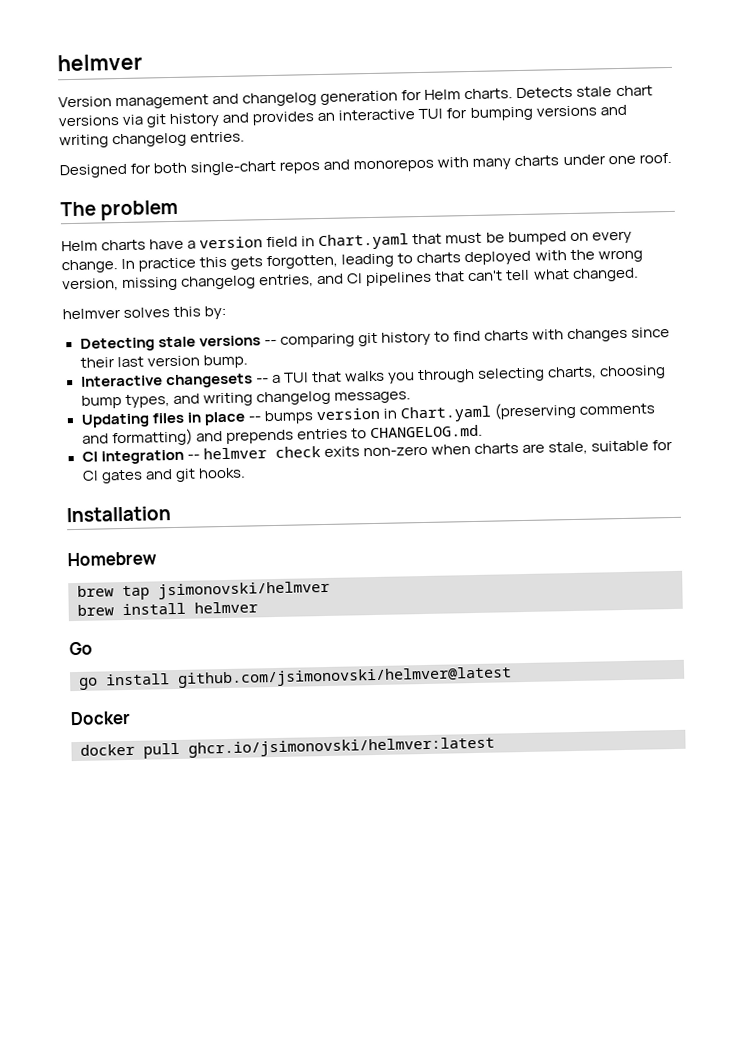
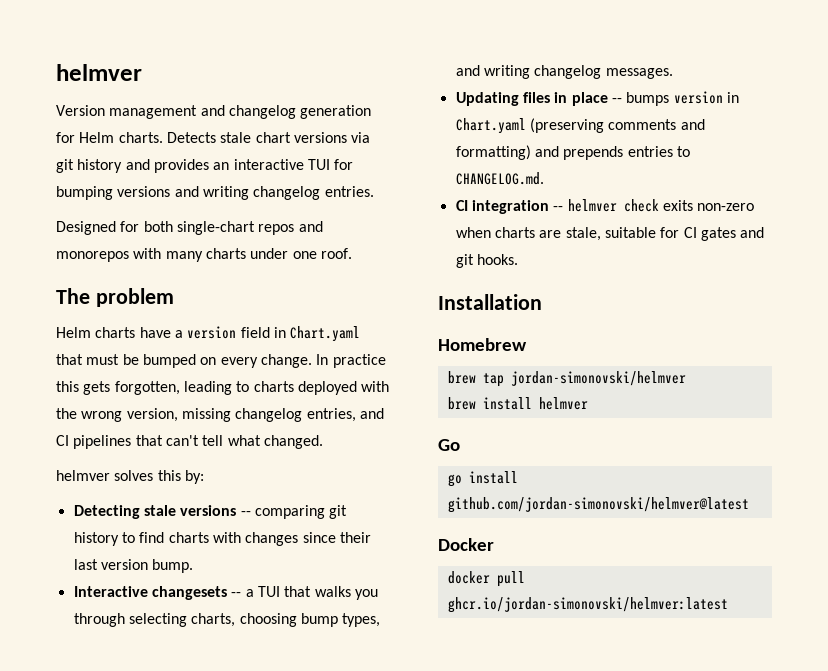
- brew tap jsimonovski/helmver
+ brew tap jordan-simonovski/helmver
- go install github.com/jsimonovski/helmver@latest
+ go install github.com/jordan-simonovski/helmver@latest
- docker pull ghcr.io/jsimonovski/helmver:latest
+ docker pull ghcr.io/jordan-simonovski/helmver:latest

